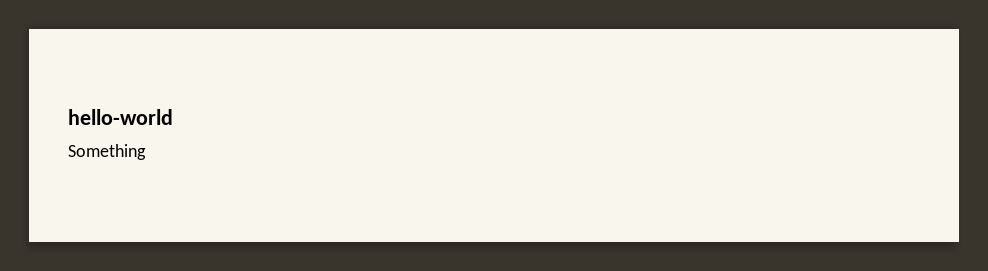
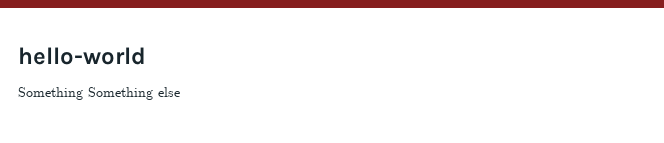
- Something
+ Something Something else

